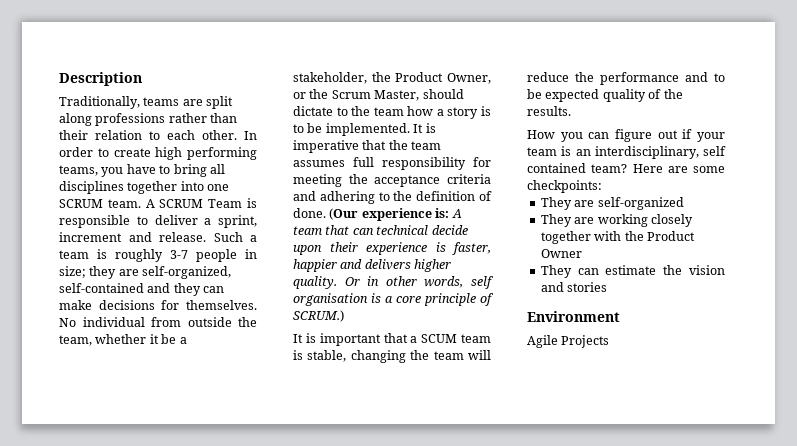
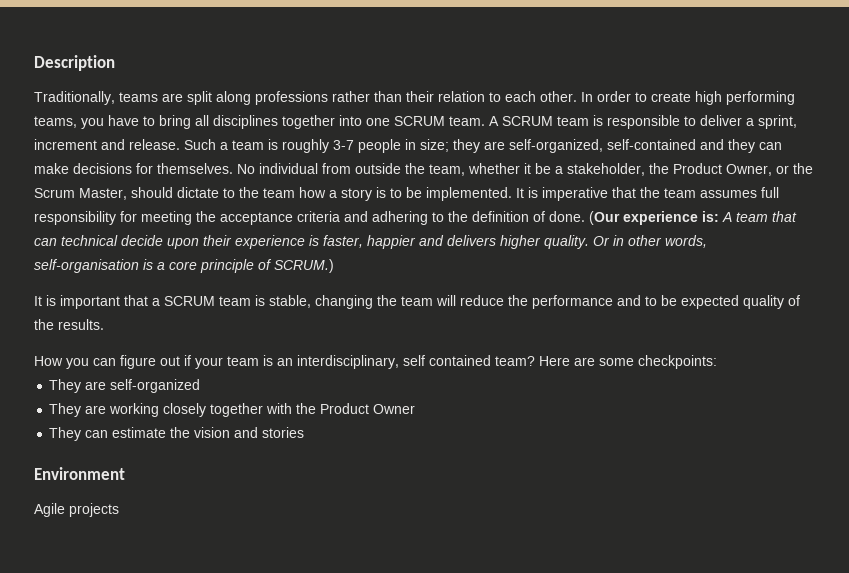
- A SCRUM Team is responsible to deliver a sprint, increment and release.
+ A SCRUM team is responsible to deliver a sprint, increment and release.
- Or in other words, self organisation is a core principle of SCRUM.)
+ Or in other words, self-organisation is a core principle of SCRUM.)
- It is important that a SCUM team is stable, changing the team will reduce the performance and to be expected quality of the results.
+ It is important that a SCRUM team is stable, changing the team will reduce the performance and to be expected quality of the results.
- Agile Projects
+ Agile projects

